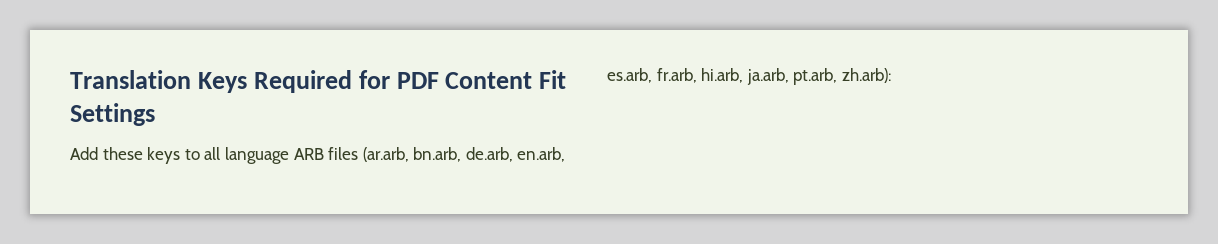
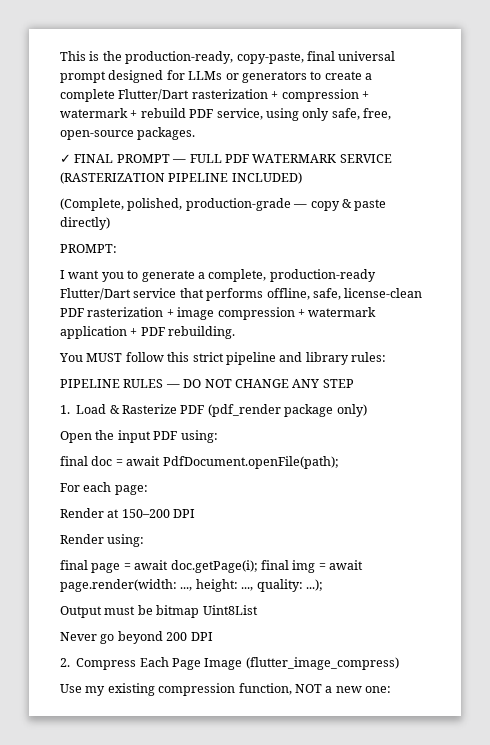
- Translation Keys Required for PDF Content Fit Settings
- Add these keys to all language ARB files (ar.arb, bn.arb, de.arb, en.arb, es.arb, fr.arb, hi.arb, ja.arb, pt.arb, zh.arb):
+ This is the production-ready, copy-paste, final universal prompt designed for LLMs or generators to create a complete Flutter/Dart rasterization + compression + watermark + rebuild PDF service, using only safe, free, open-source packages.
+ ✓ FINAL PROMPT — FULL PDF WATERMARK SERVICE (RASTERIZATION PIPELINE INCLUDED)
+ (Complete, polished, production-grade — copy & paste directly)
+ PROMPT:
+ I want you to generate a complete, production-ready Flutter/Dart service that performs offline, safe, license-clean PDF rasterization + image compression + watermark application + PDF rebuilding.
+ You MUST follow this strict pipeline and library rules:
+ PIPELINE RULES — DO NOT CHANGE ANY STEP
+ 1. Load & Rasterize PDF (pdf_render package only)
+ Open the input PDF using:
+ final doc = await PdfDocument.openFile(path);
+ For each page:
+ Render at 150–200 DPI
+ Render using:
+ final page = await doc.getPage(i); final img = await page.render(width: ..., height: ..., quality: ...);
+ Output must be bitmap Uint8List
+ Never go beyond 200 DPI
+ 2. Compress Each Page Image (flutter_image_compress)
+ Use my existing compression function, NOT a new one:

